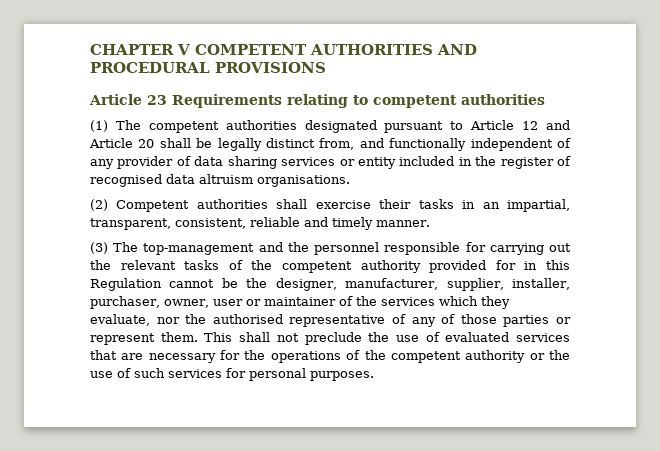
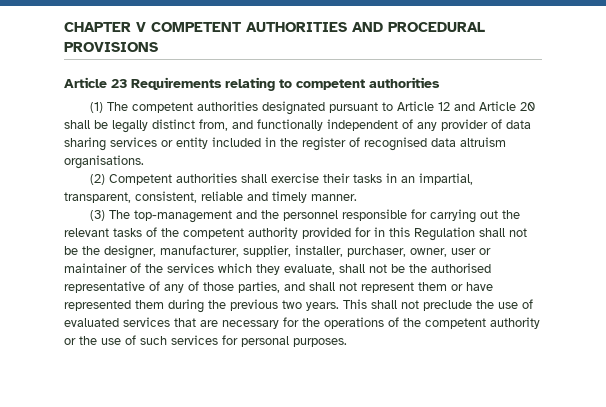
- (3) The top-management and the personnel responsible for carrying out the relevant tasks of the competent authority provided for in this Regulation cannot be the designer, manufacturer, supplier, installer, purchaser, owner, user or maintainer of the services which they evaluate, nor the authorised representative of any of those parties or represent them.
+ (3) The top-management and the personnel responsible for carrying out the relevant tasks of the competent authority provided for in this Regulation shall not be the designer, manufacturer, supplier, installer, purchaser, owner, user or maintainer of the services which they evaluate, shall not be the authorised representative of any of those parties, and shall not represent them or have represented them during the previous two years.

